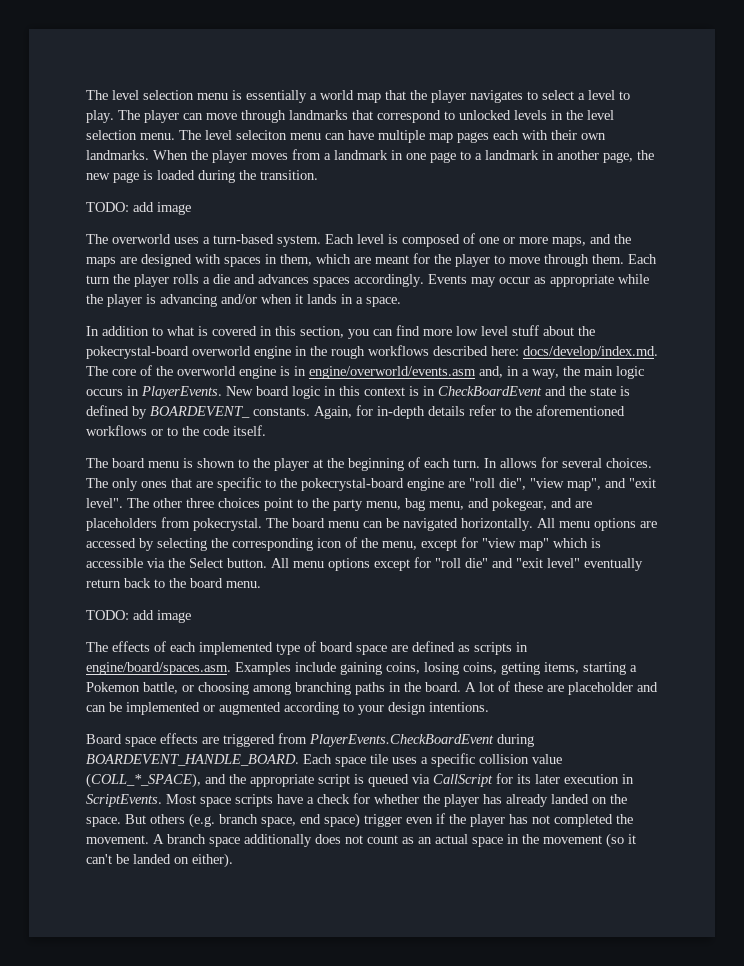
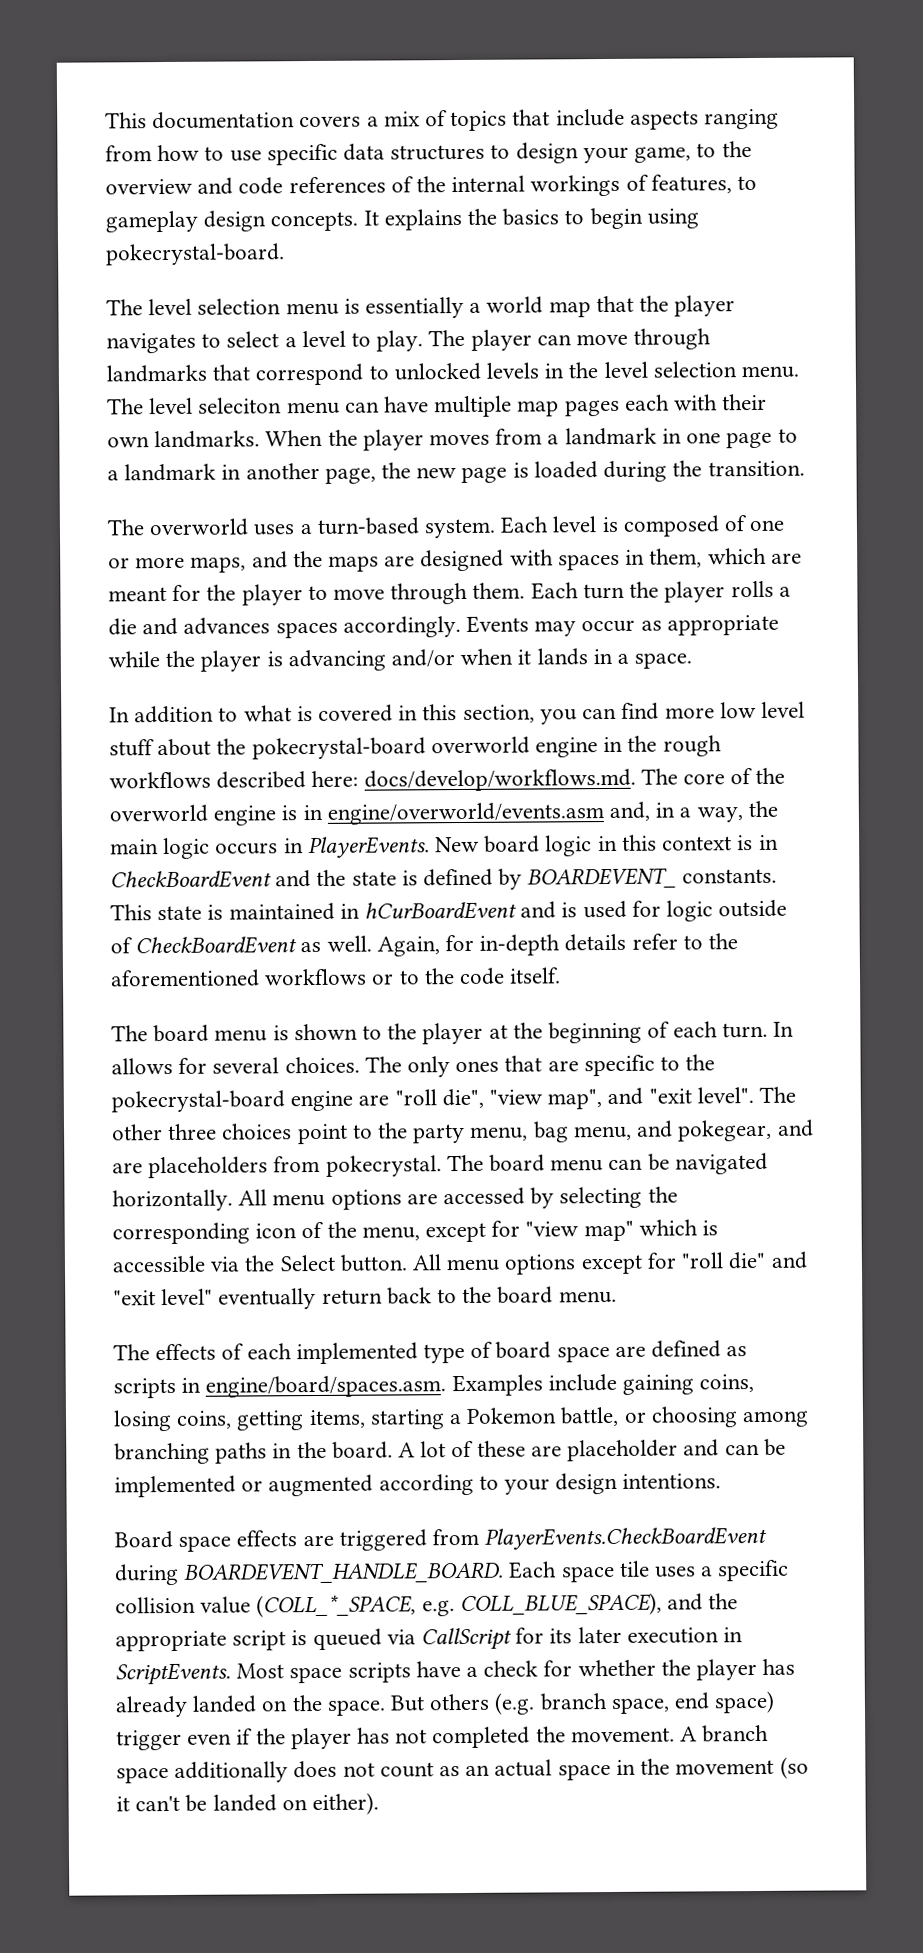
+ This documentation covers a mix of topics that include aspects ranging from how to use specific data structures to design your game, to the overview and code references of the internal workings of features, to gameplay design concepts. It explains the basics to begin using pokecrystal-board.
  When the player moves from a landmark in one page to a landmark in another page, the new page is loaded during the transition.
- TODO: add image
- In addition to what is covered in this section, you can find more low level stuff about the pokecrystal-board overworld engine in the rough workflows described here: docs/develop/index.md. The core of the overworld engine is in engine/overworld/events.asm and, in a way, the main logic occurs in PlayerEvents.
+ In addition to what is covered in this section, you can find more low level stuff about the pokecrystal-board overworld engine in the rough workflows described here: docs/develop/workflows.md. The core of the overworld engine is in engine/overworld/events.asm and, in a way, the main logic occurs in PlayerEvents.
+ This state is maintained in hCurBoardEvent and is used for logic outside of CheckBoardEvent as well.
  All menu options except for "roll die" and "exit level" eventually return back to the board menu.
- TODO: add image
- Each space tile uses a specific collision value (COLL_*_SPACE), and the appropriate script is queued via CallScript for its later execution in ScriptEvents.
+ Each space tile uses a specific collision value (COLL_*_SPACE, e.g. COLL_BLUE_SPACE), and the appropriate script is queued via CallScript for its later execution in ScriptEvents.

